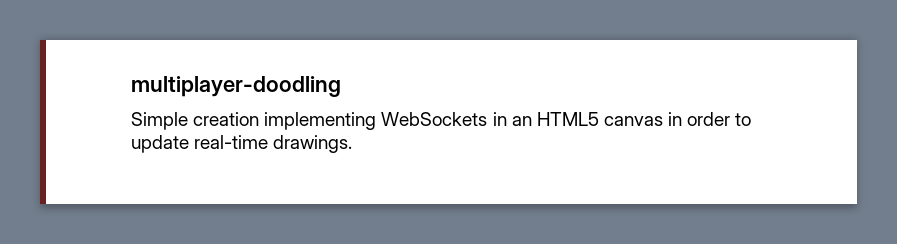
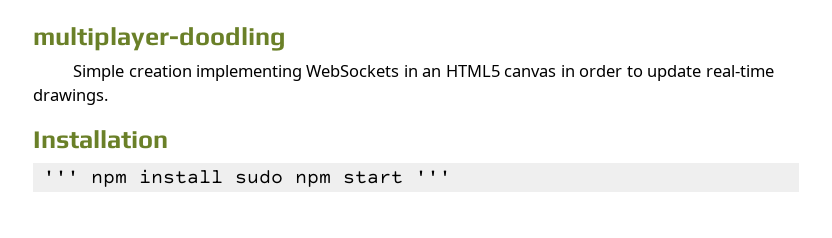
+ Installation
+ ''' npm install sudo npm start '''

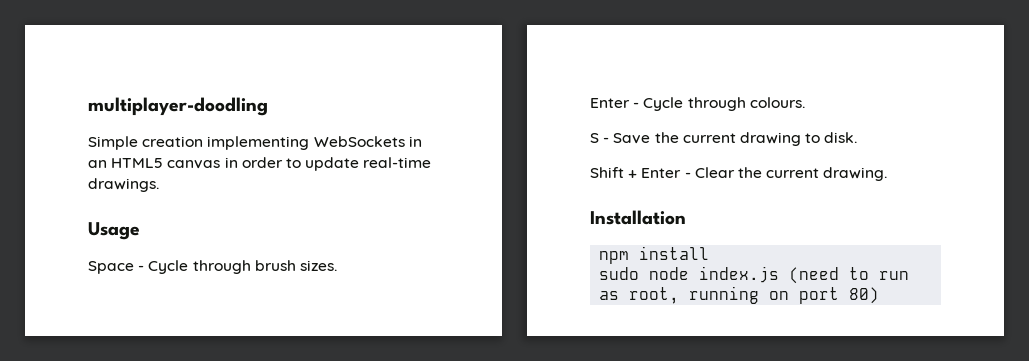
+ Usage
+ Space - Cycle through brush sizes.
+ Enter - Cycle through colours.
+ S - Save the current drawing to disk.
+ Shift + Enter - Clear the current drawing.
- ''' npm install sudo npm start '''
+ npm install
+ sudo node index.js (need to run as root, running on port 80)

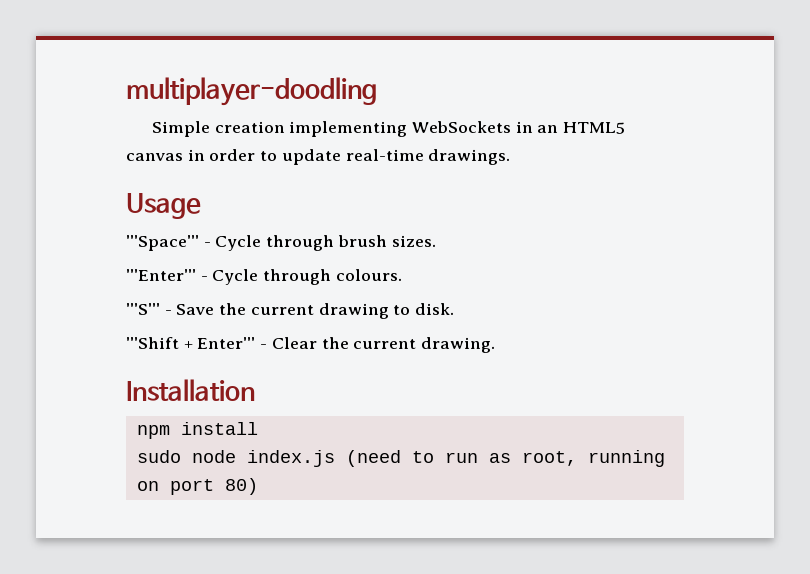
- Space - Cycle through brush sizes.
+ '''Space''' - Cycle through brush sizes.
- Enter - Cycle through colours.
+ '''Enter''' - Cycle through colours.
- S - Save the current drawing to disk.
+ '''S''' - Save the current drawing to disk.
- Shift + Enter - Clear the current drawing.
+ '''Shift + Enter''' - Clear the current drawing.

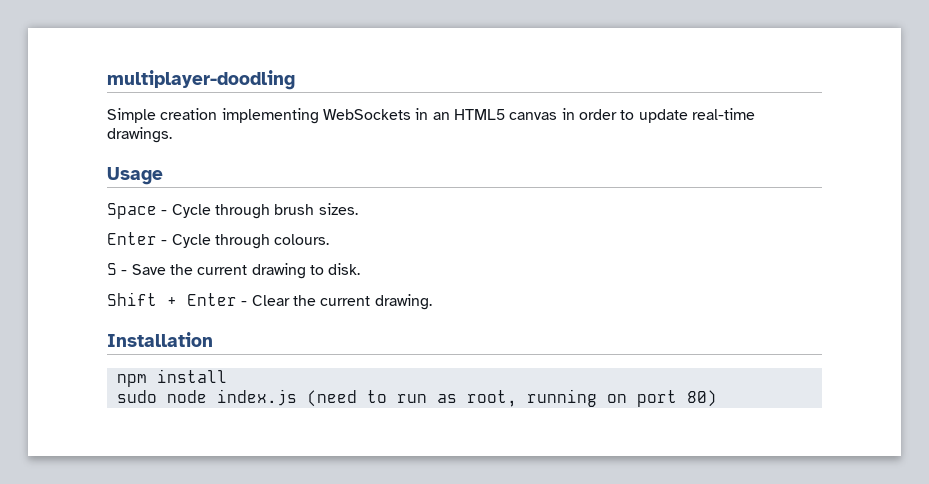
- '''Space''' - Cycle through brush sizes.
+ Space - Cycle through brush sizes.
- '''Enter''' - Cycle through colours.
+ Enter - Cycle through colours.
- '''S''' - Save the current drawing to disk.
+ S - Save the current drawing to disk.
- '''Shift + Enter''' - Clear the current drawing.
+ Shift + Enter - Clear the current drawing.

